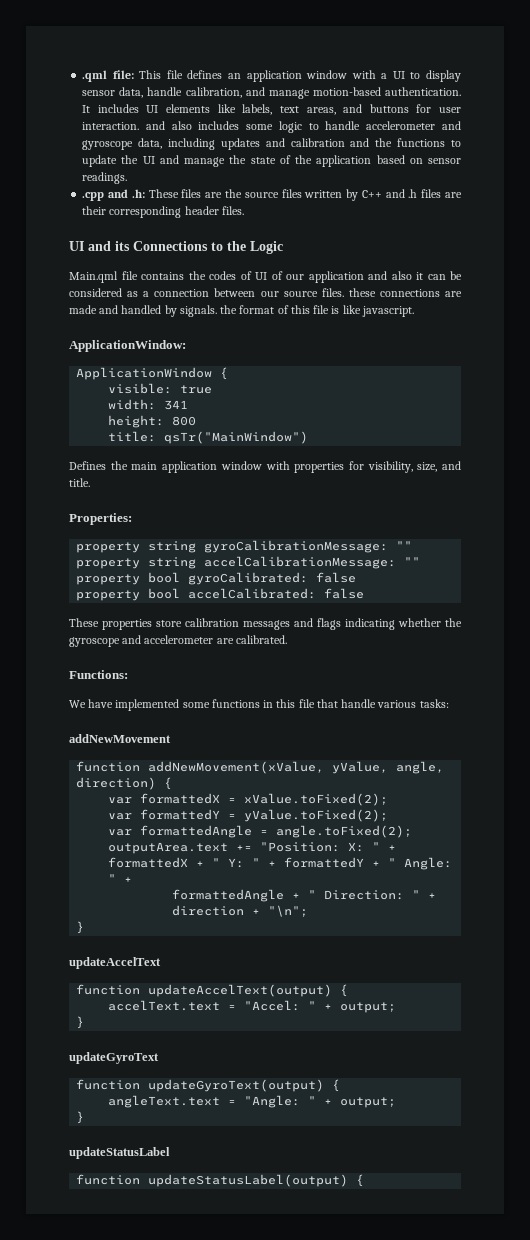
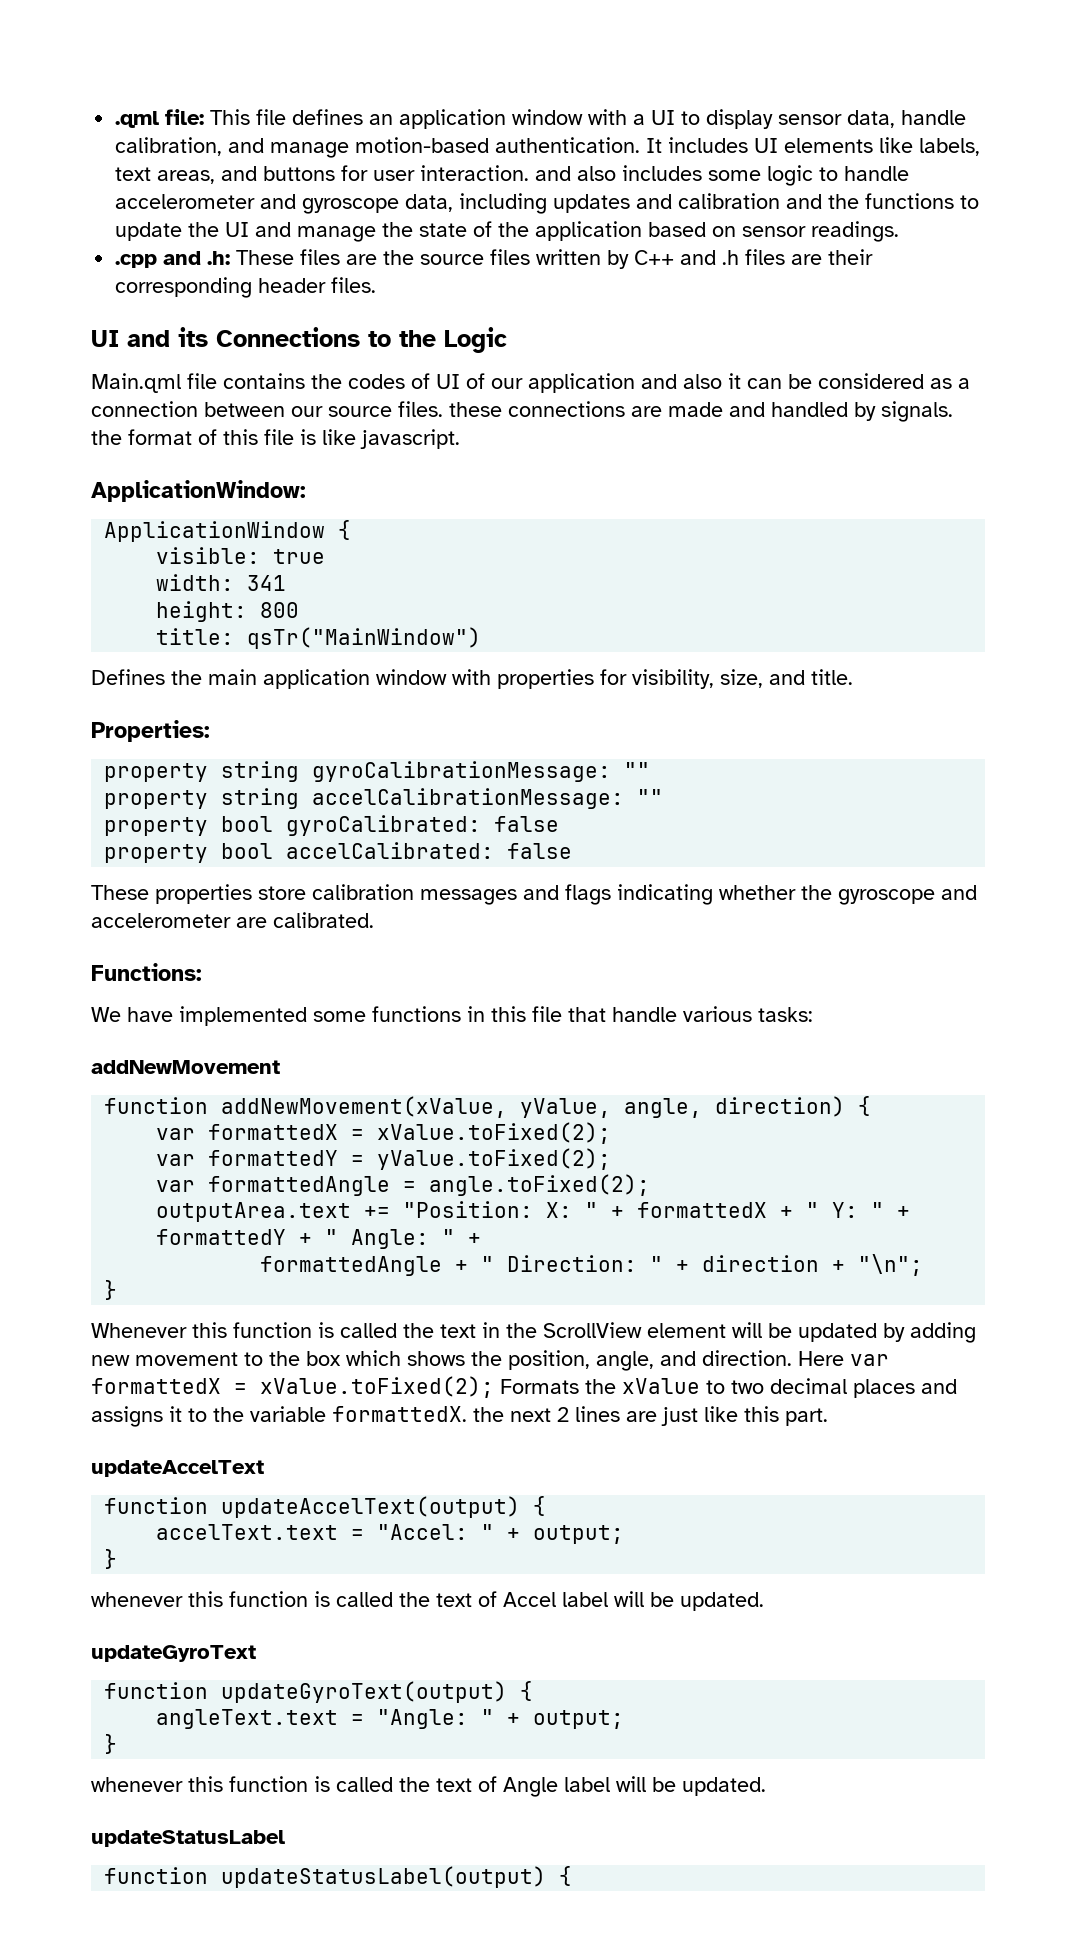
+ Whenever this function is called the text in the ScrollView element will be updated by adding new movement to the box which shows the position, angle, and direction. Here var formattedX = xValue.toFixed(2); Formats the xValue to two decimal places and assigns it to the variable formattedX. the next 2 lines are just like this part.
+ whenever this function is called the text of Accel label will be updated.
+ whenever this function is called the text of Angle label will be updated.

